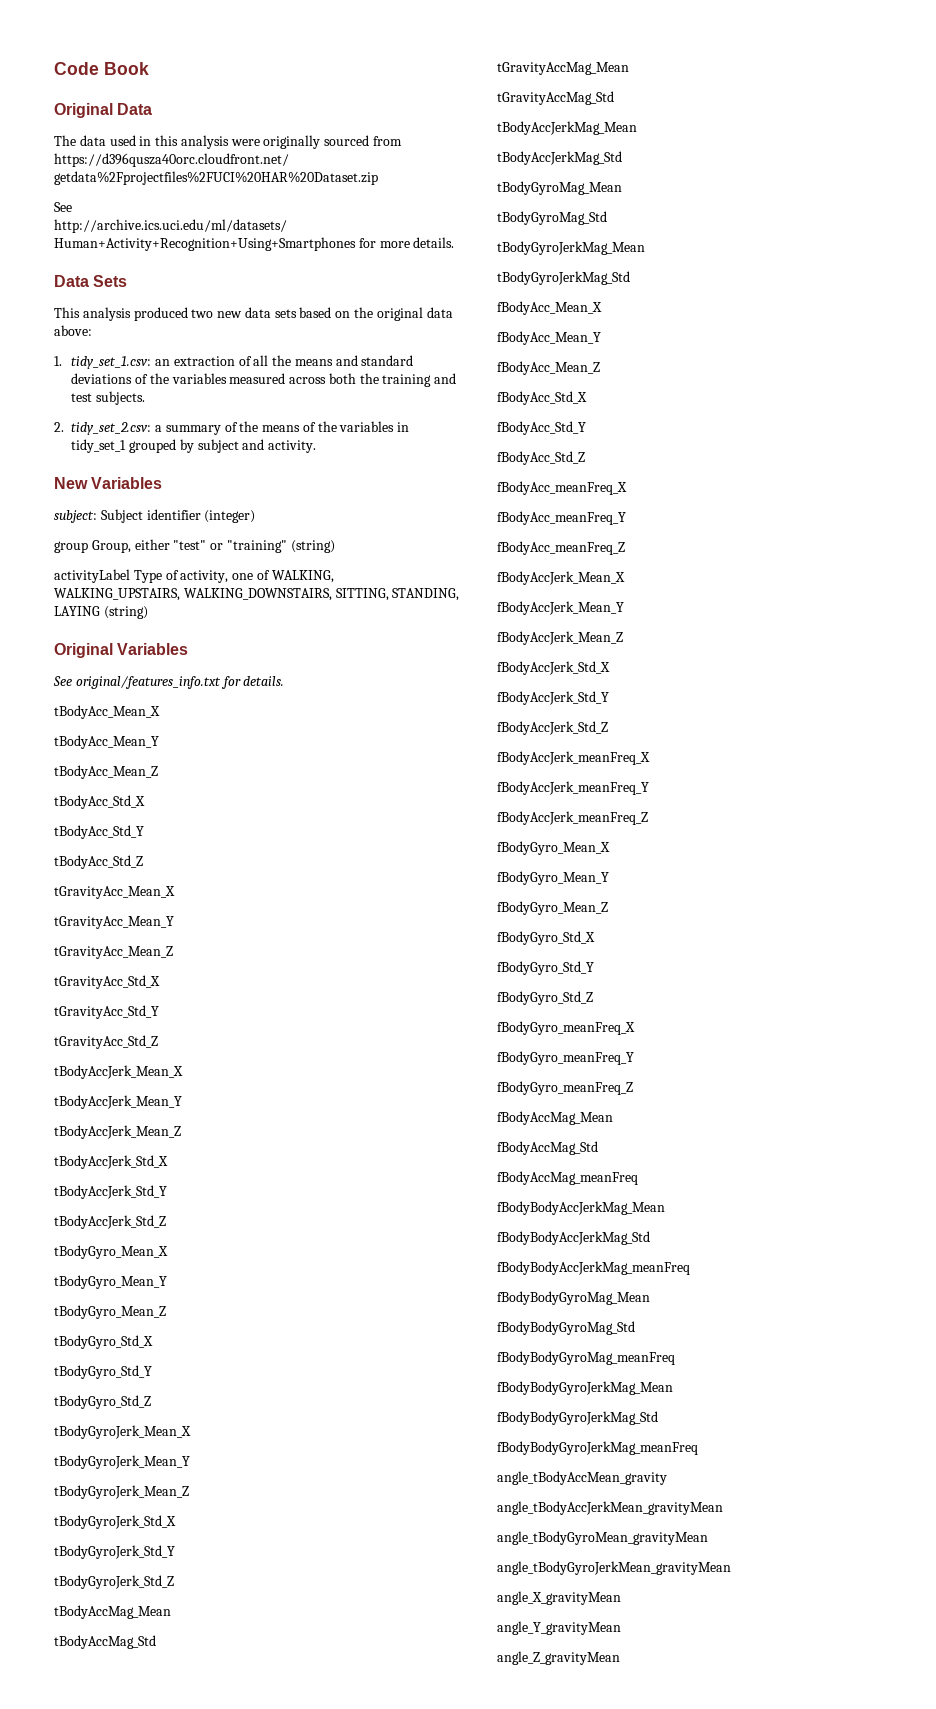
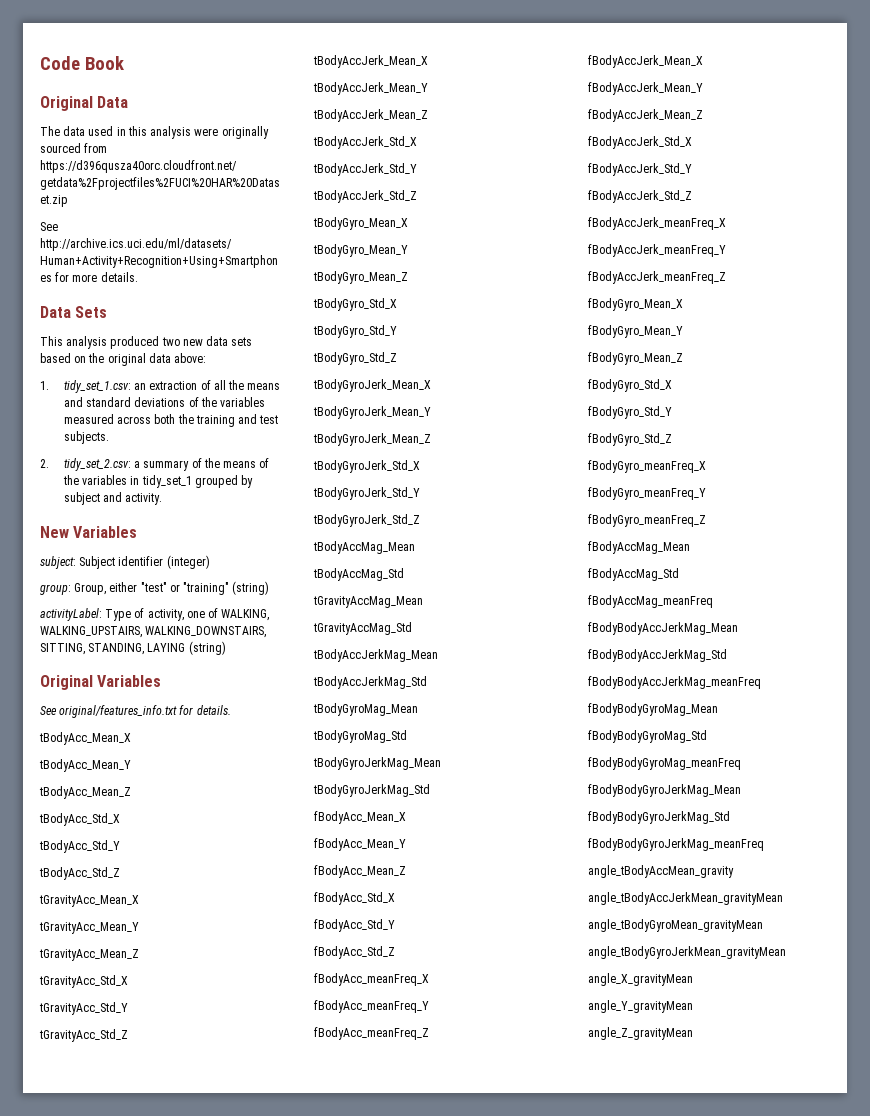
- group Group, either "test" or "training" (string)
+ group: Group, either "test" or "training" (string)
- activityLabel Type of activity, one of WALKING, WALKING_UPSTAIRS, WALKING_DOWNSTAIRS, SITTING, STANDING, LAYING (string)
+ activityLabel: Type of activity, one of WALKING, WALKING_UPSTAIRS, WALKING_DOWNSTAIRS, SITTING, STANDING, LAYING (string)

